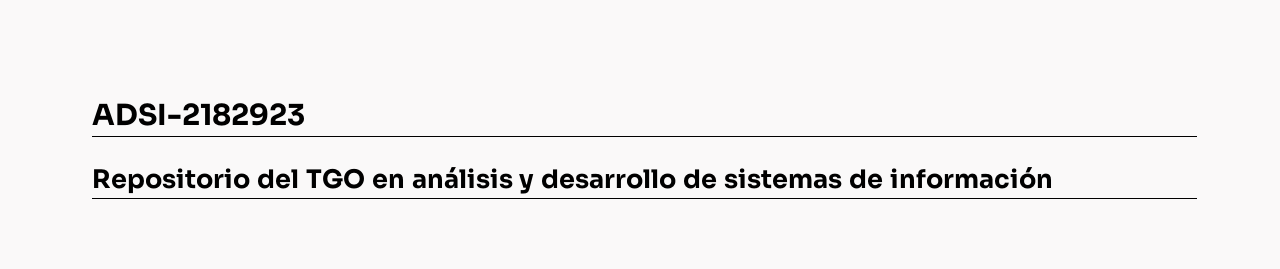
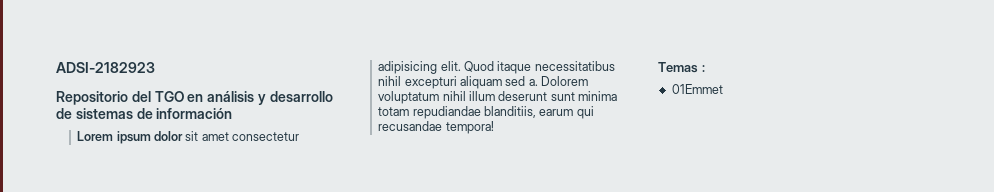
+ Lorem ipsum dolor sit amet consectetur adipisicing elit. Quod itaque necessitatibus nihil excepturi aliquam sed a. Dolorem voluptatum nihil illum deserunt sunt minima totam repudiandae blanditiis, earum qui recusandae tempora!
+ Temas :
+ 01Emmet

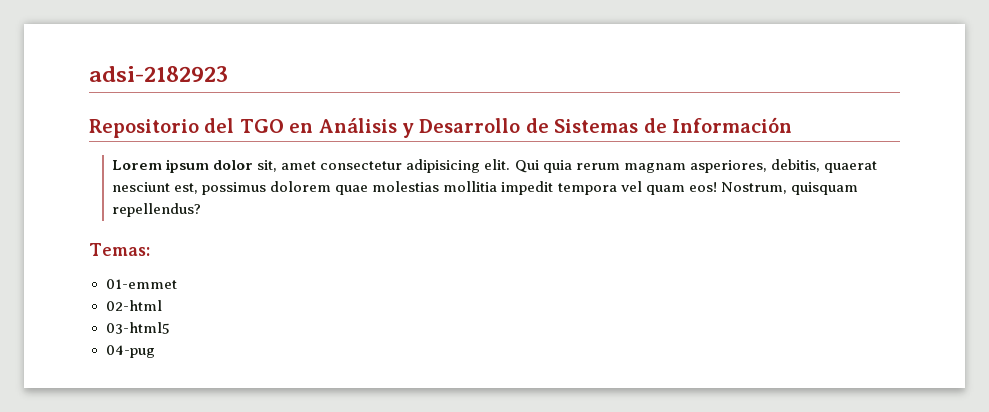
- ADSI-2182923
+ adsi-2182923
- Repositorio del TGO en análisis y desarrollo de sistemas de información
+ Repositorio del TGO en Análisis y Desarrollo de Sistemas de Información
- Lorem ipsum dolor sit amet consectetur adipisicing elit.
+ Lorem ipsum dolor sit, amet consectetur adipisicing elit.
- Quod itaque necessitatibus nihil excepturi aliquam sed a. Dolorem voluptatum nihil illum deserunt sunt minima totam repudiandae blanditiis, earum qui recusandae tempora!
- Temas :
- 01Emmet
+ Qui quia rerum magnam asperiores, debitis, quaerat nesciunt est, possimus dolorem quae molestias mollitia impedit tempora vel quam eos! Nostrum, quisquam repellendus?
+ Temas:
+ 01-emmet
+ 02-html
+ 03-html5
+ 04-pug

